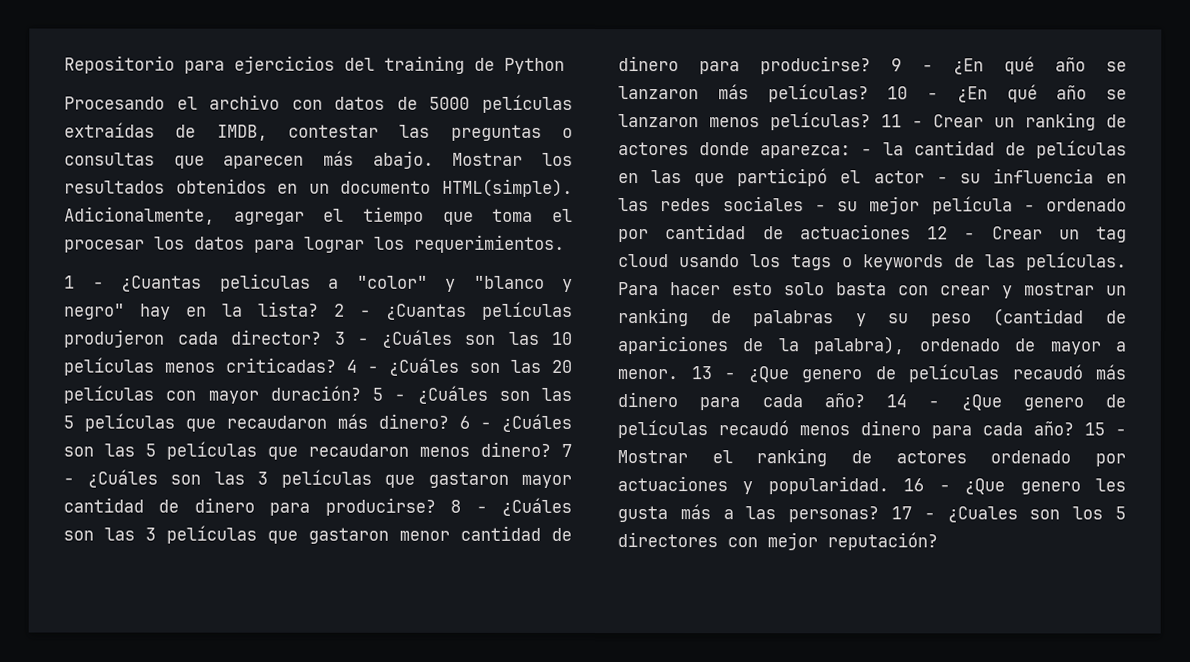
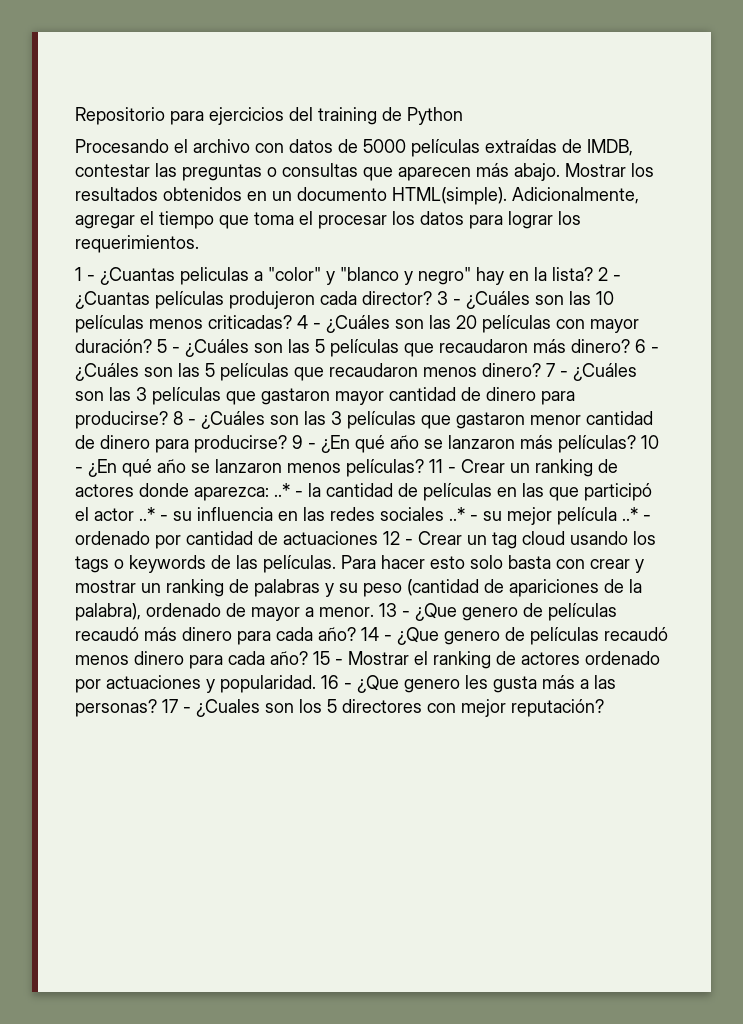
- 11 - Crear un ranking de actores donde aparezca: - la cantidad de películas en las que participó el actor - su influencia en las redes sociales - su mejor película - ordenado por cantidad de actuaciones 12 - Crear un tag cloud usando los tags o keywords de las películas.
+ 11 - Crear un ranking de actores donde aparezca: ..* - la cantidad de películas en las que participó el actor ..* - su influencia en las redes sociales ..* - su mejor película ..* - ordenado por cantidad de actuaciones 12 - Crear un tag cloud usando los tags o keywords de las películas.

